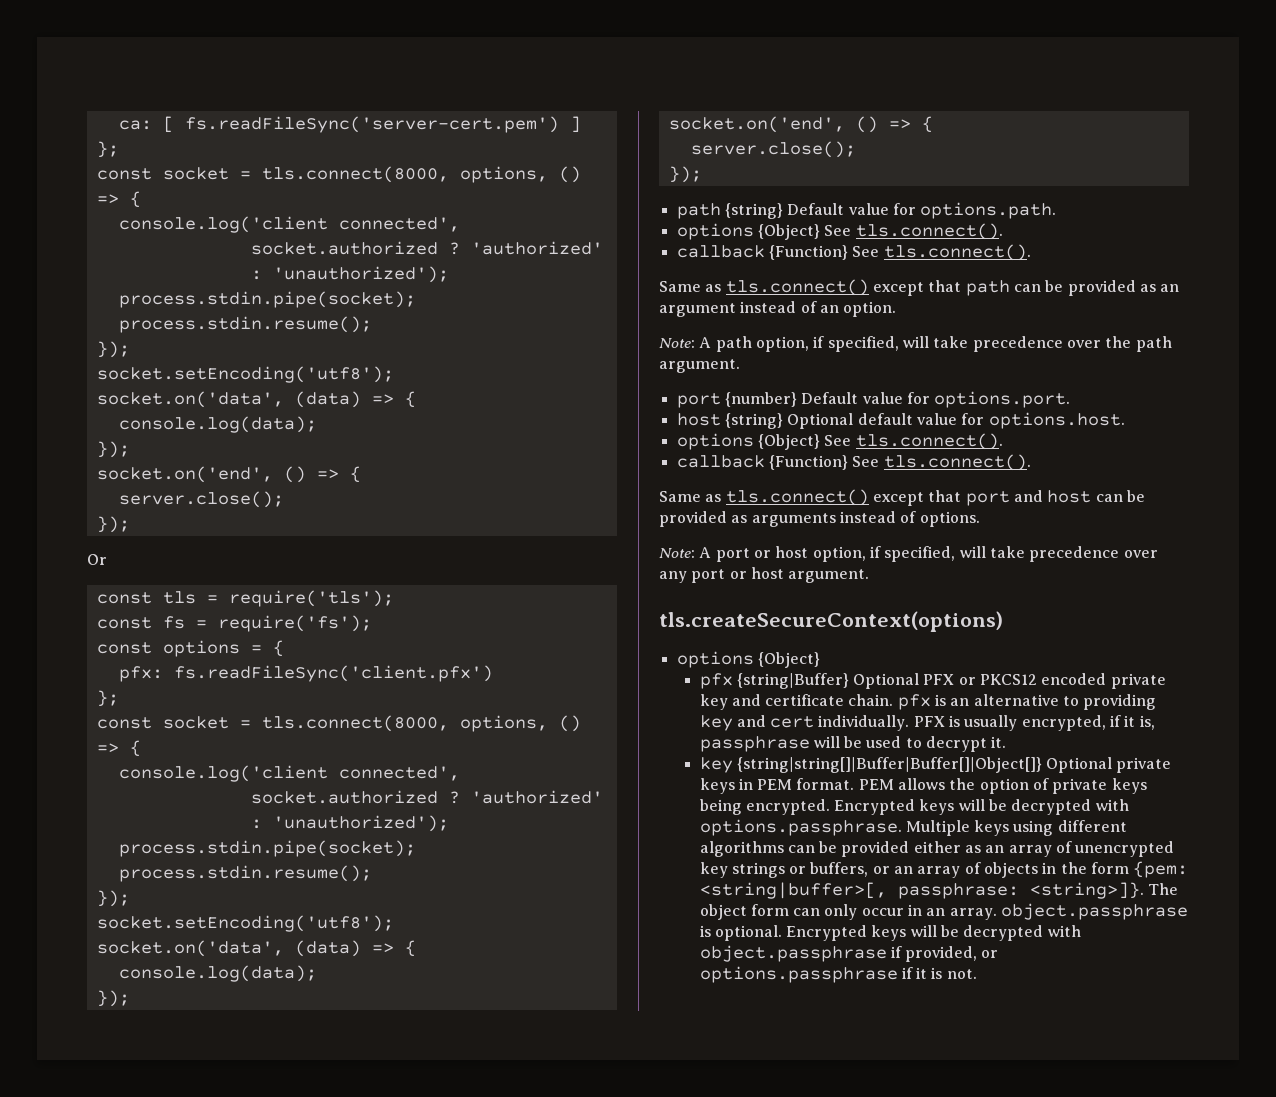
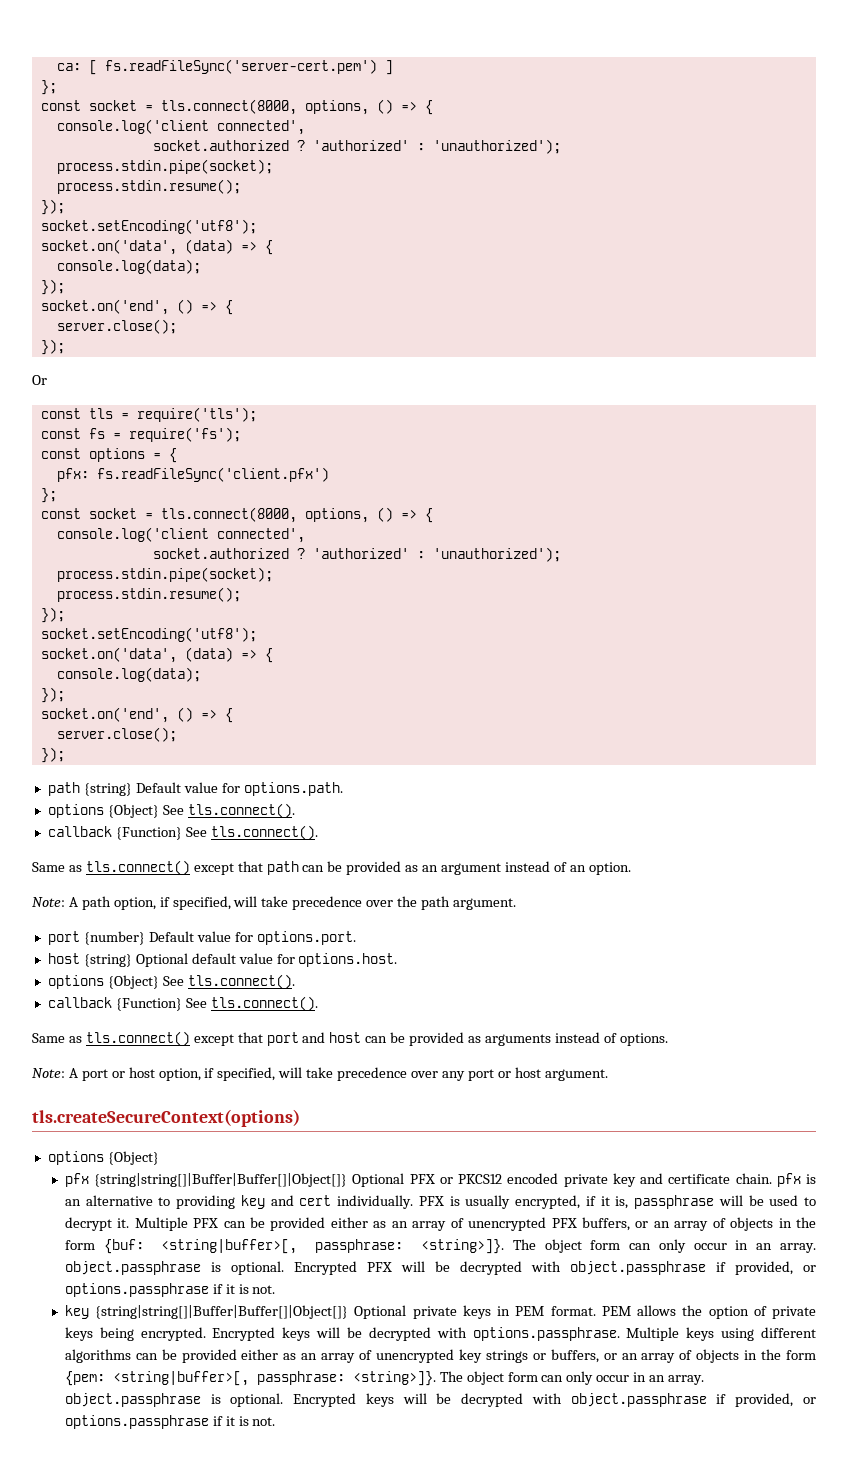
- pfx {string|Buffer} Optional PFX or PKCS12 encoded private key and certificate chain. pfx is an alternative to providing key and cert individually.
+ pfx {string|string[]|Buffer|Buffer[]|Object[]} Optional PFX or PKCS12 encoded private key and certificate chain. pfx is an alternative to providing key and cert individually.
+ Multiple PFX can be provided either as an array of unencrypted PFX buffers, or an array of objects in the form {buf: <string|buffer>[, passphrase: <string>]}. The object form can only occur in an array. object.passphrase is optional. Encrypted PFX will be decrypted with object.passphrase if provided, or options.passphrase if it is not.

